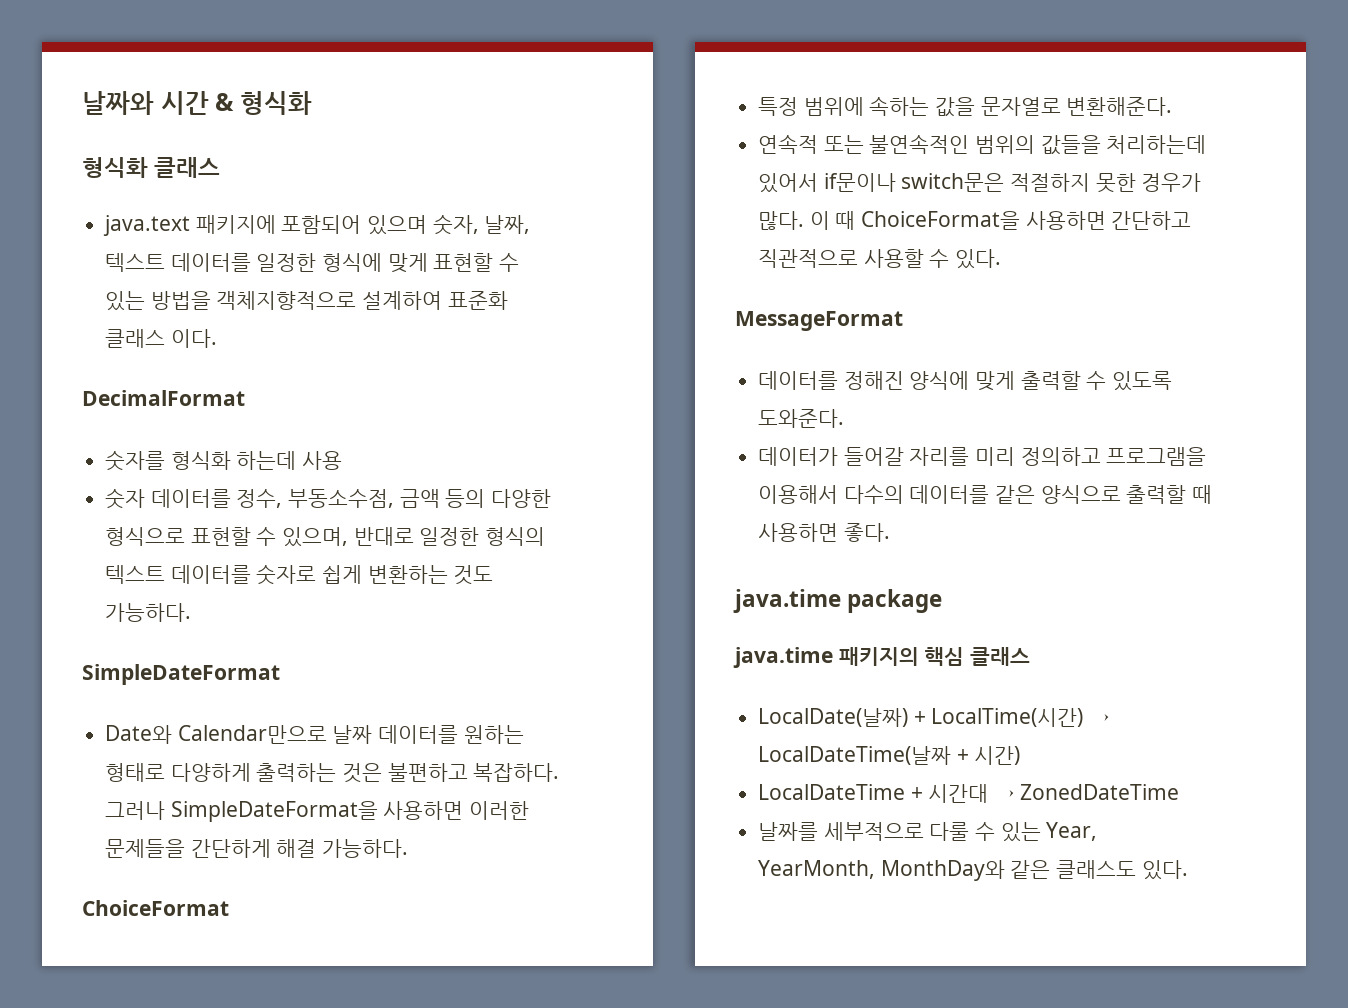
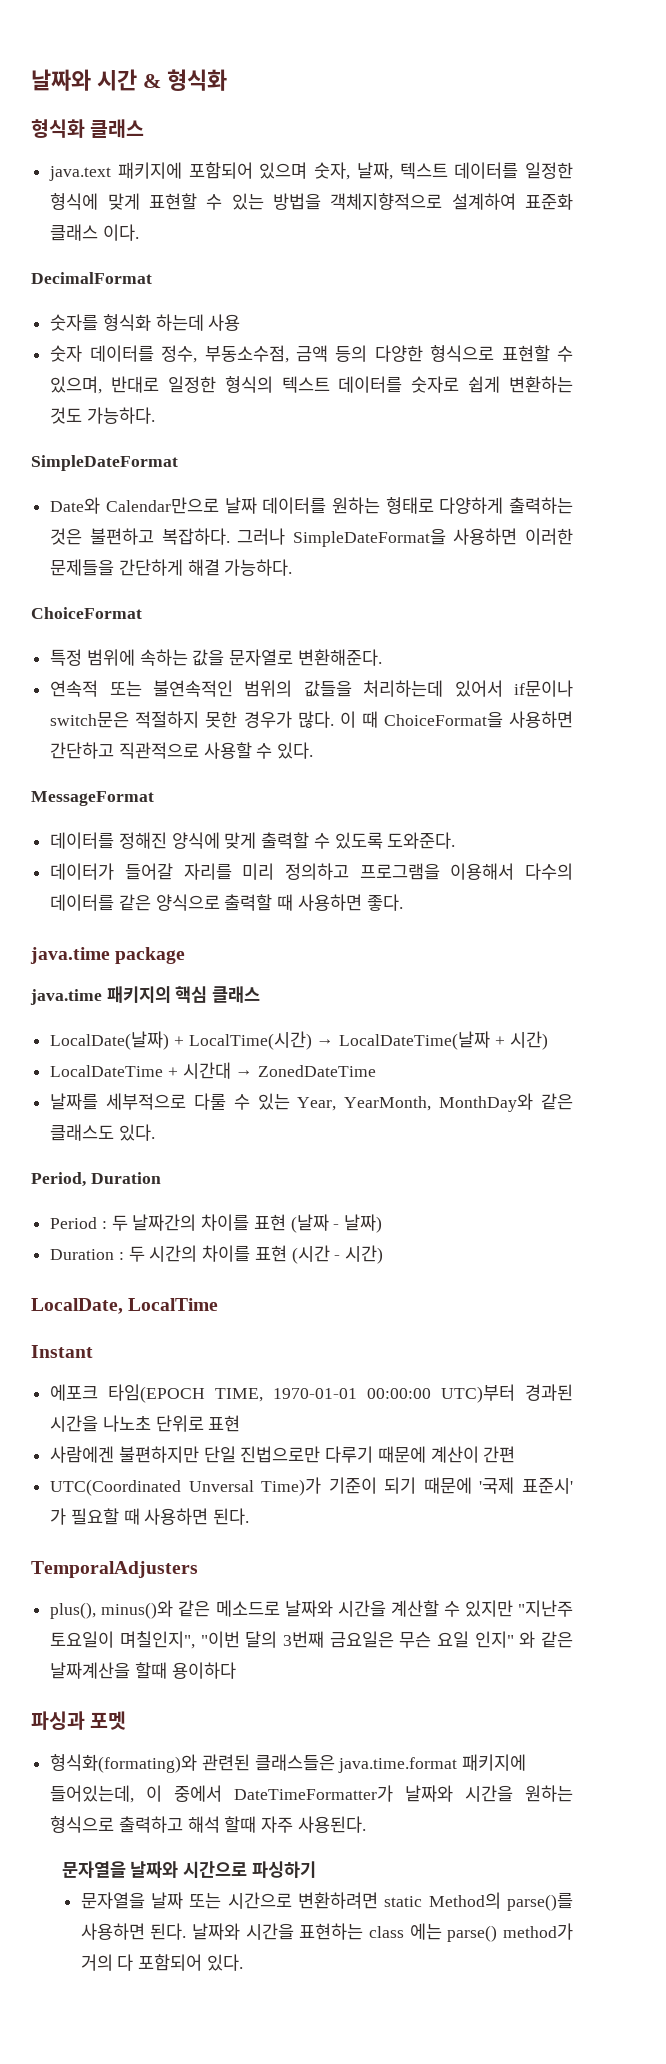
+ Period, Duration
+ Period : 두 날짜간의 차이를 표현 (날짜 - 날짜)
+ Duration : 두 시간의 차이를 표현 (시간 - 시간)
+ LocalDate, LocalTime
+ Instant
+ 에포크 타임(EPOCH TIME, 1970-01-01 00:00:00 UTC)부터 경과된 시간을 나노초 단위로 표현
+ 사람에겐 불편하지만 단일 진법으로만 다루기 때문에 계산이 간편
+ UTC(Coordinated Unversal Time)가 기준이 되기 때문에 '국제 표준시' 가 필요할 때 사용하면 된다.
+ TemporalAdjusters
+ plus(), minus()와 같은 메소드로 날짜와 시간을 계산할 수 있지만 "지난주 토요일이 며칠인지", "이번 달의 3번째 금요일은 무슨 요일 인지" 와 같은 날짜계산을 할때 용이하다
+ 파싱과 포멧
+ 형식화(formating)와 관련된 클래스들은 java.time.format 패키지에 들어있는데, 이 중에서 DateTimeFormatter가 날짜와 시간을 원하는 형식으로 출력하고 해석 할때 자주 사용된다.
+ 문자열을 날짜와 시간으로 파싱하기
+ 문자열을 날짜 또는 시간으로 변환하려면 static Method의 parse()를 사용하면 된다. 날짜와 시간을 표현하는 class 에는 parse() method가 거의 다 포함되어 있다.

